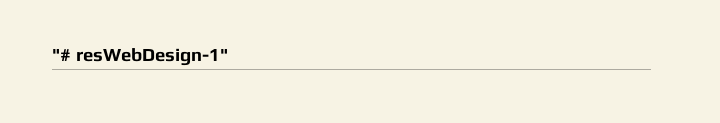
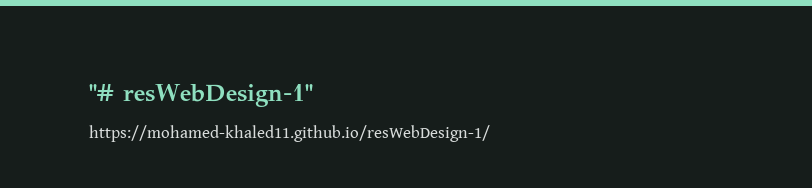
+ https://mohamed-khaled11.github.io/resWebDesign-1/

